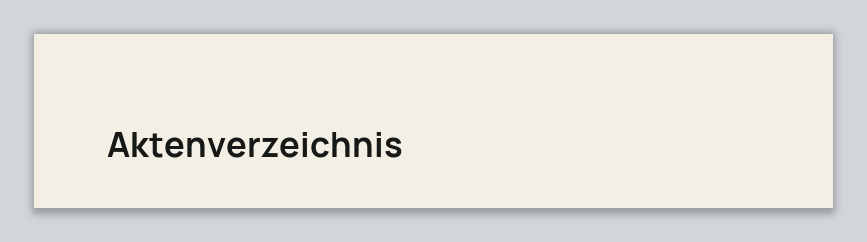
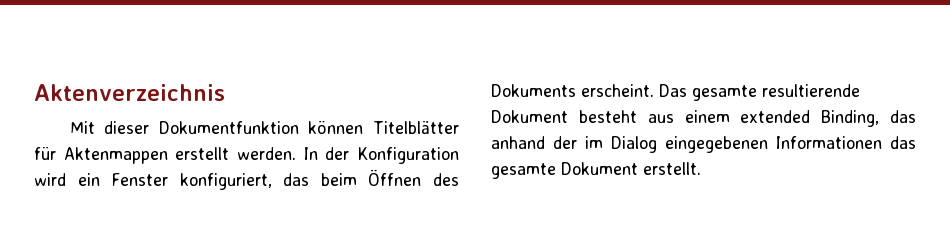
+ Mit dieser Dokumentfunktion können Titelblätter für Aktenmappen erstellt werden. In der Konfiguration wird ein Fenster konfiguriert, das beim Öffnen des Dokuments erscheint. Das gesamte resultierende Dokument besteht aus einem extended Binding, das anhand der im Dialog eingegebenen Informationen das gesamte Dokument erstellt.

